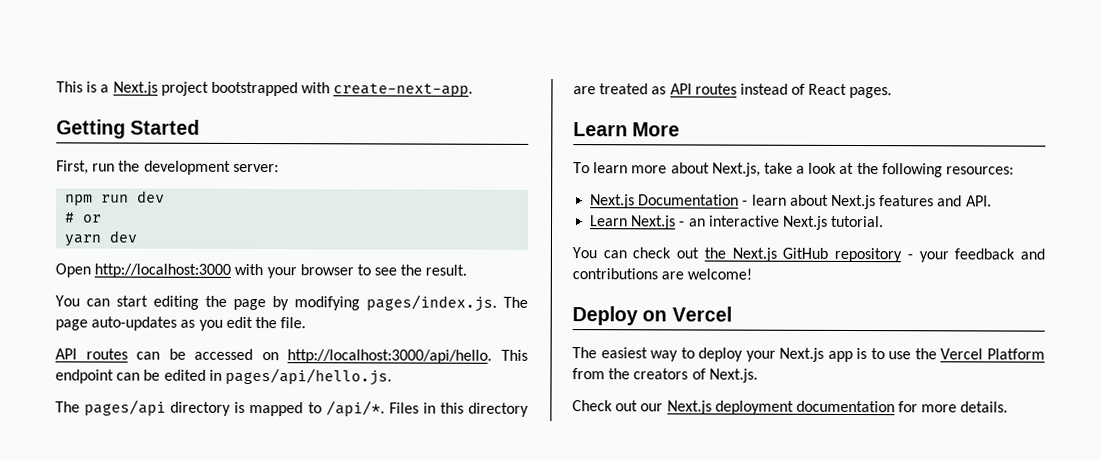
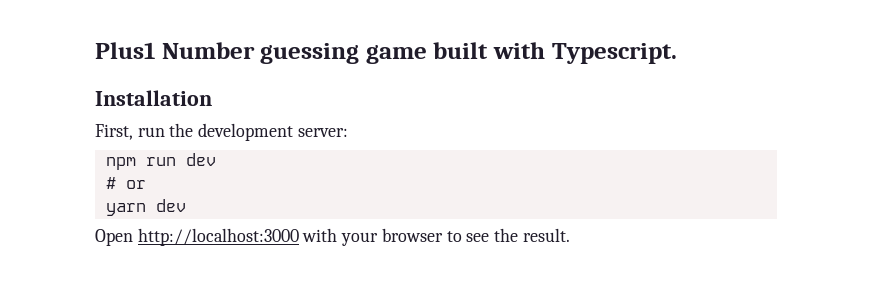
- This is a Next.js project bootstrapped with create-next-app.
- Getting Started
+ Plus1 Number guessing game built with Typescript.
+ Installation
- You can start editing the page by modifying pages/index.js. The page auto-updates as you edit the file.
- API routes can be accessed on http://localhost:3000/api/hello. This endpoint can be edited in pages/api/hello.js.
- The pages/api directory is mapped to /api/*. Files in this directory are treated as API routes instead of React pages.
- Learn More
- To learn more about Next.js, take a look at the following resources:
- Next.js Documentation - learn about Next.js features and API.
- Learn Next.js - an interactive Next.js tutorial.
- You can check out the Next.js GitHub repository - your feedback and contributions are welcome!
- Deploy on Vercel
- The easiest way to deploy your Next.js app is to use the Vercel Platform from the creators of Next.js.
- Check out our Next.js deployment documentation for more details.

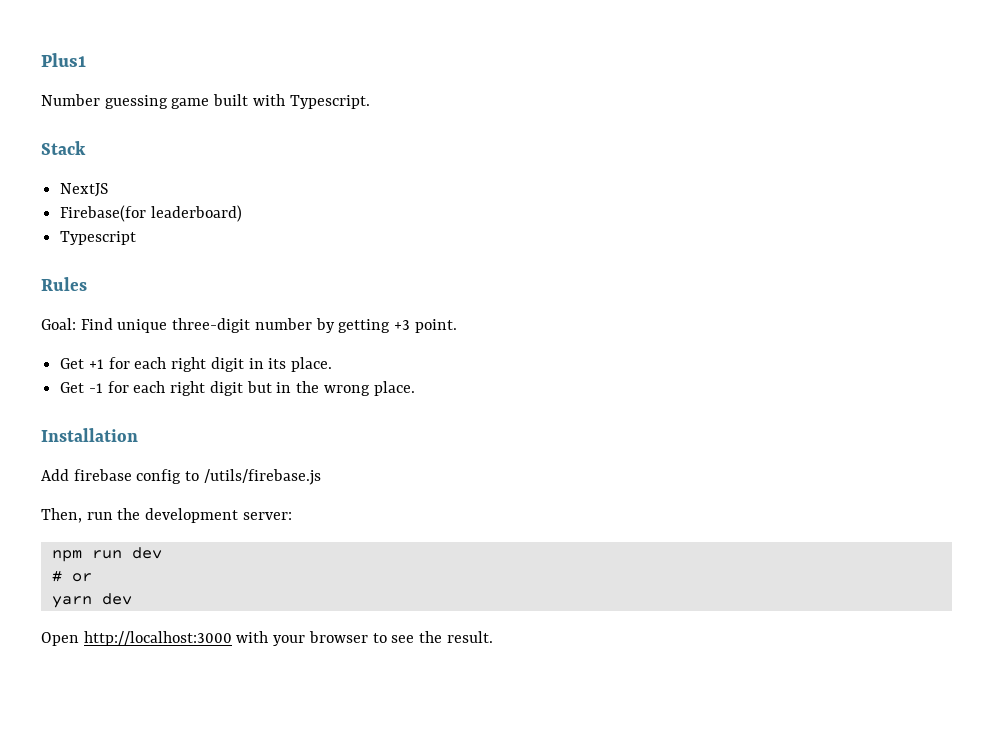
- Plus1 Number guessing game built with Typescript.
+ Plus1
+ Number guessing game built with Typescript.
+ Stack
+ NextJS
+ Firebase(for leaderboard)
+ Typescript
+ Rules
+ Goal: Find unique three-digit number by getting +3 point.
+ Get +1 for each right digit in its place.
+ Get -1 for each right digit but in the wrong place.
  Installation
- First, run the development server:
+ Add firebase config to /utils/firebase.js
+ Then, run the development server:

